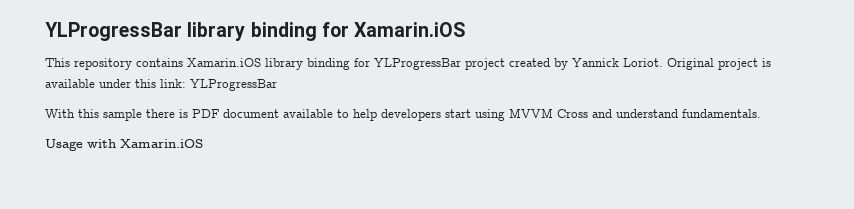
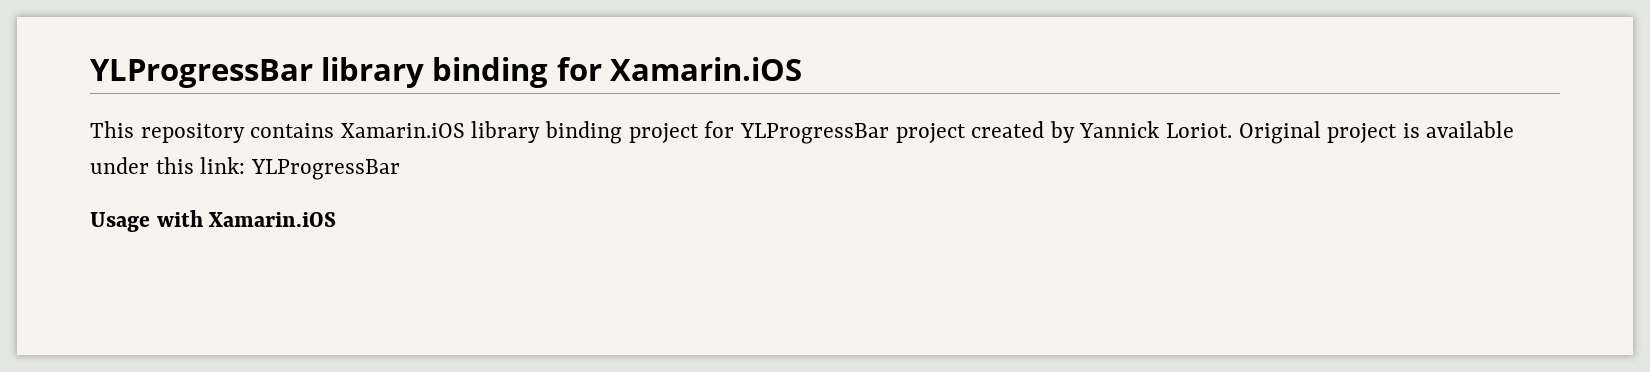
- This repository contains Xamarin.iOS library binding for YLProgressBar project created by Yannick Loriot.
+ This repository contains Xamarin.iOS library binding project for YLProgressBar project created by Yannick Loriot.
- With this sample there is PDF document available to help developers start using MVVM Cross and understand fundamentals.

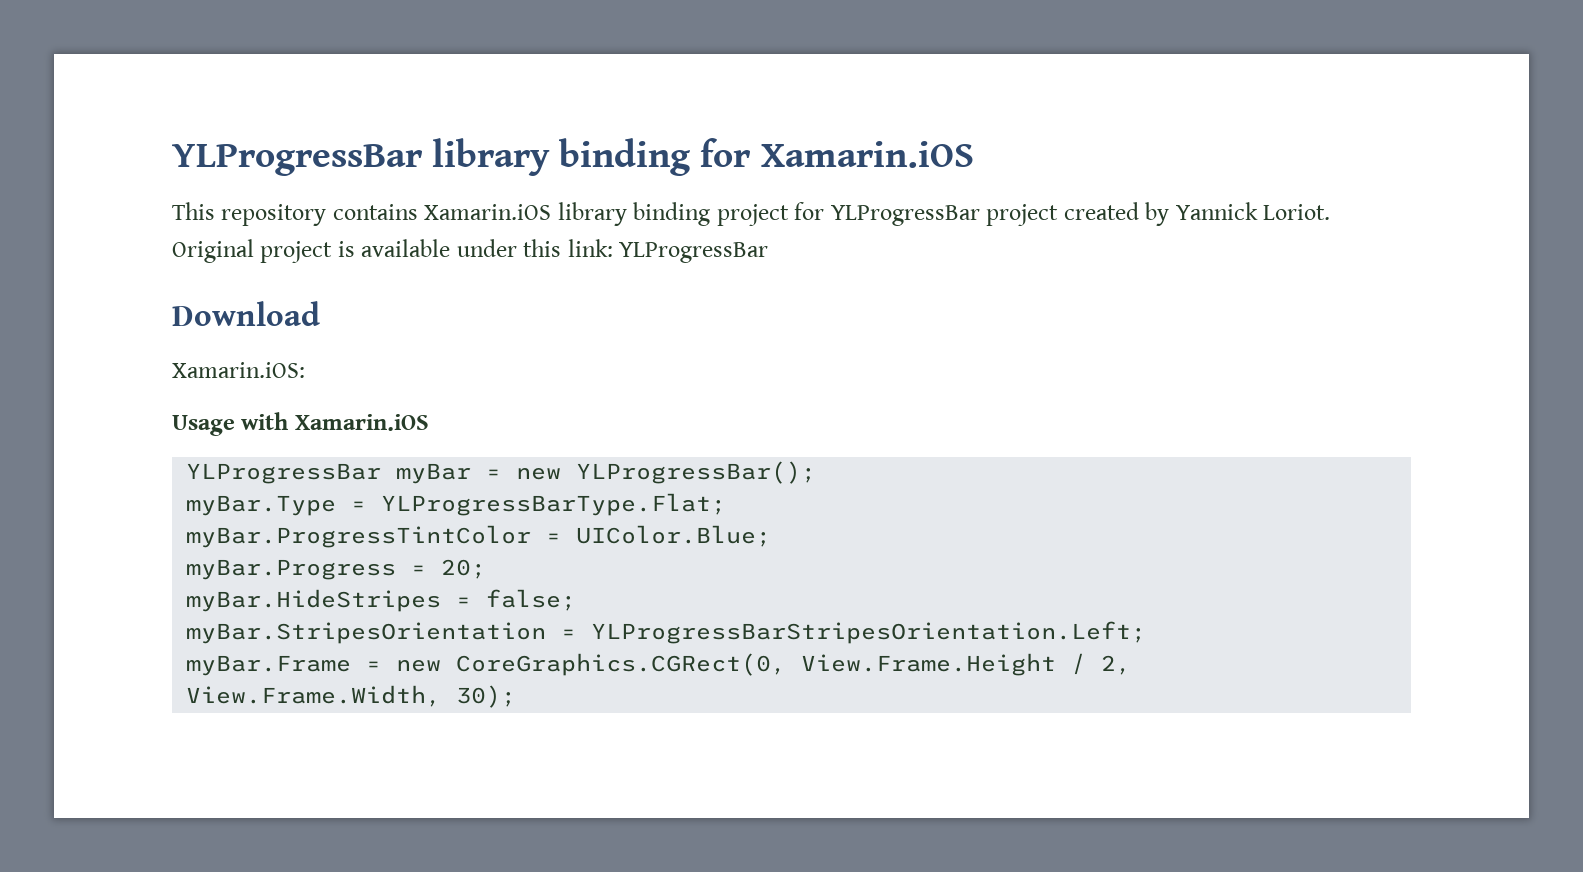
+ Download
+ Xamarin.iOS:
+ YLProgressBar myBar = new YLProgressBar();
+ myBar.Type = YLProgressBarType.Flat;
+ myBar.ProgressTintColor = UIColor.Blue;
+ myBar.Progress = 20;
+ myBar.HideStripes = false;
+ myBar.StripesOrientation = YLProgressBarStripesOrientation.Left;
+ myBar.Frame = new CoreGraphics.CGRect(0, View.Frame.Height / 2, View.Frame.Width, 30);

